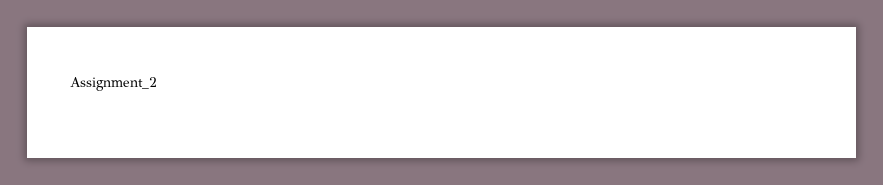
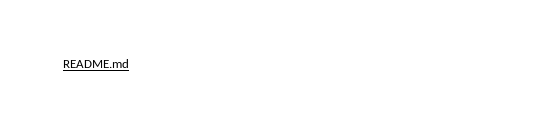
- Assignment_2
+ README.md

